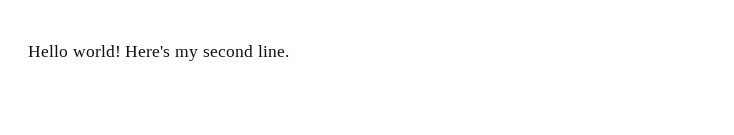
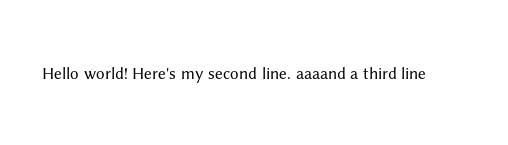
- Here's my second line.
+ Here's my second line. aaaand a third line

